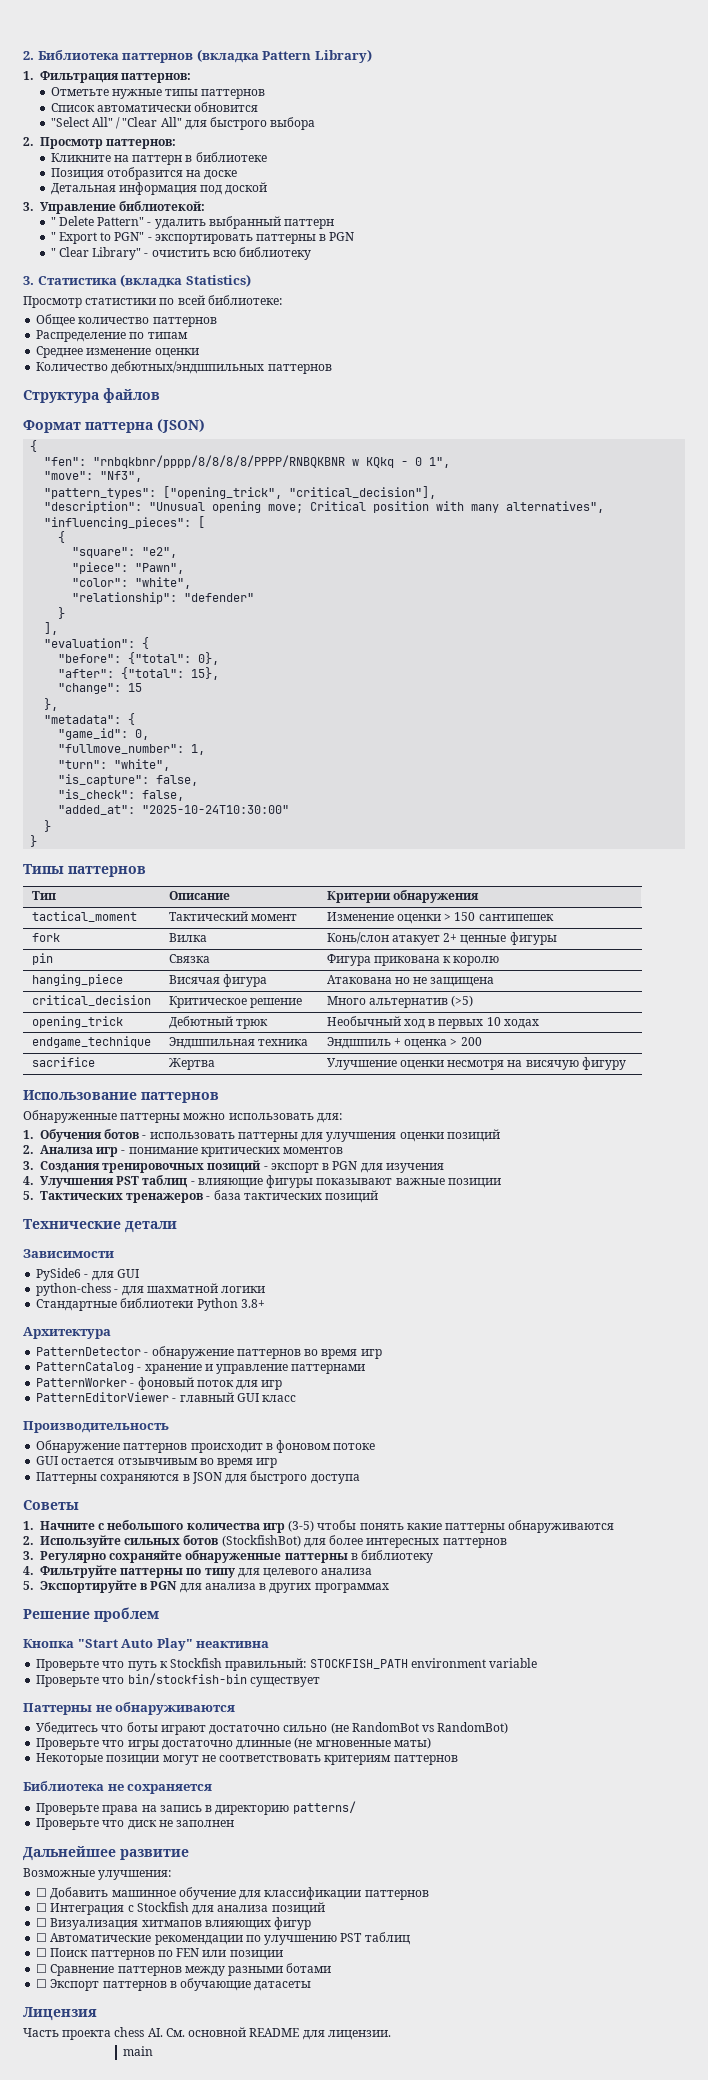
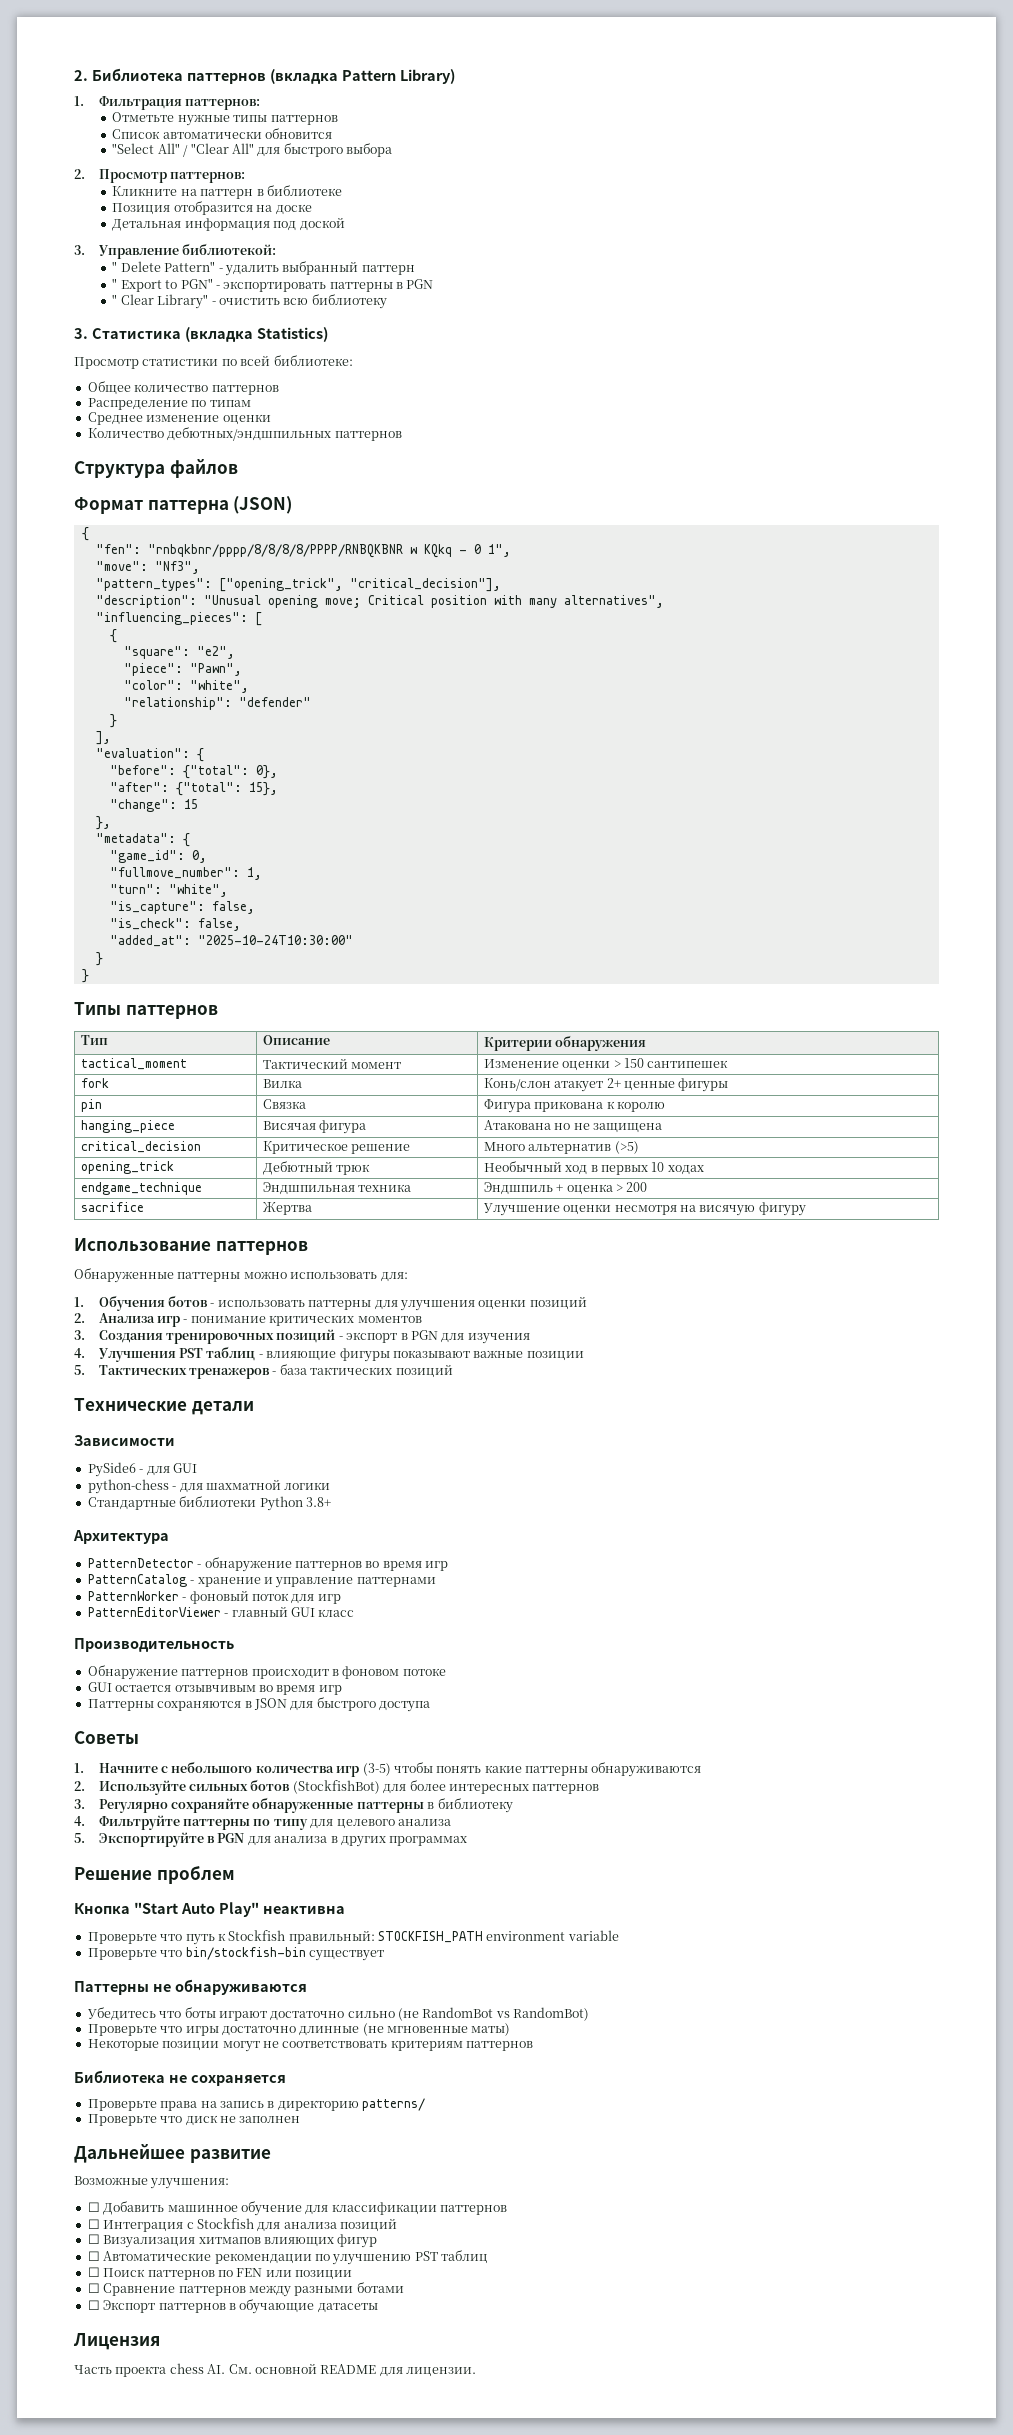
- main

